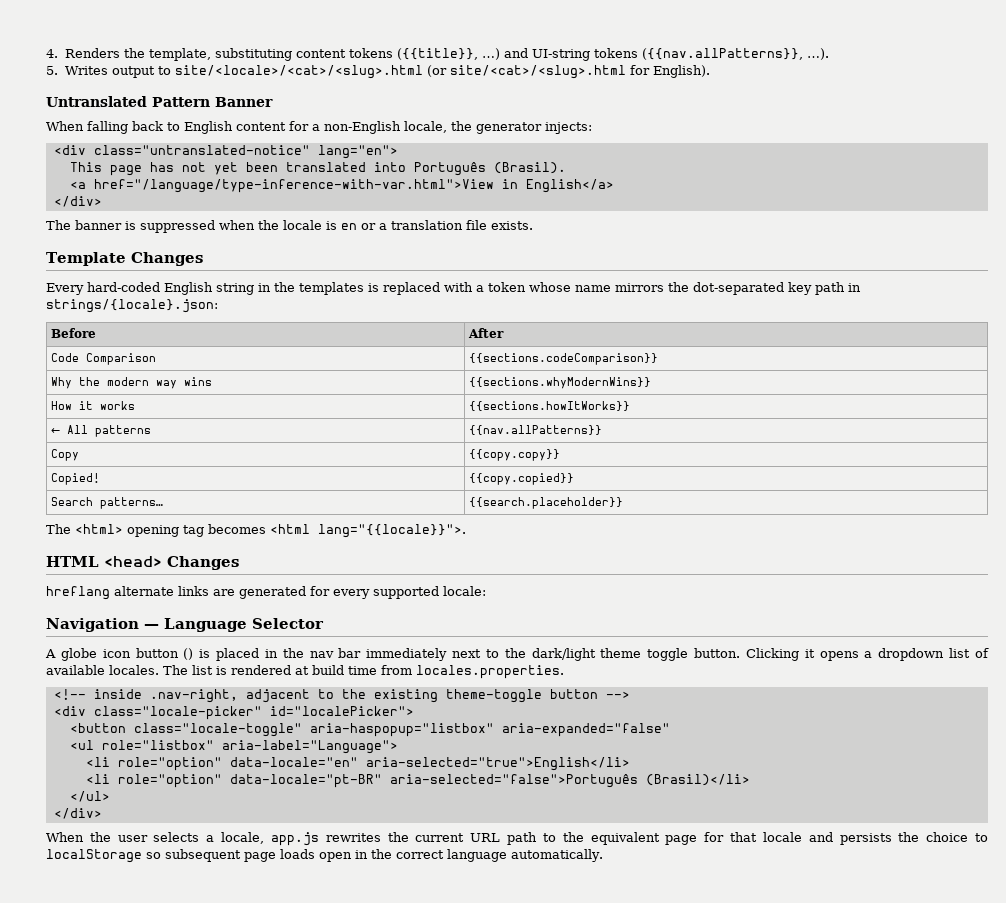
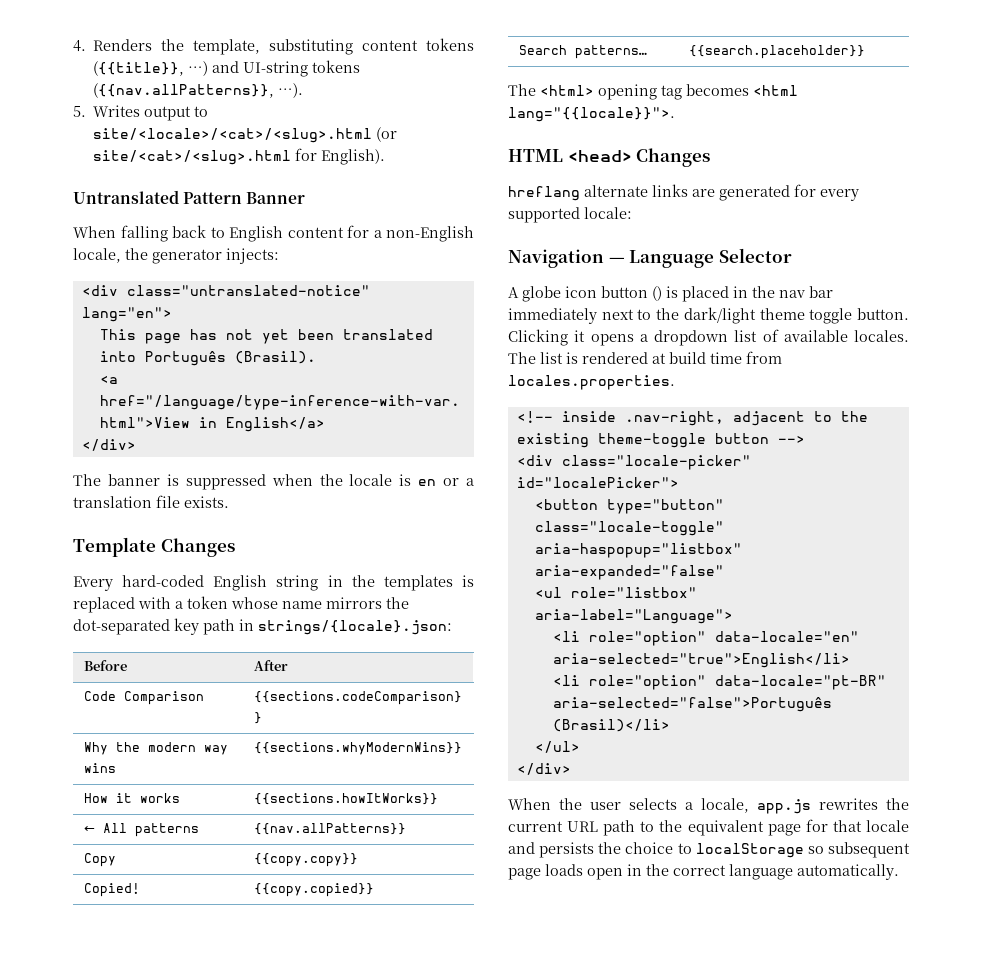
- <button class="locale-toggle" aria-haspopup="listbox" aria-expanded="false"
+ <button type="button" class="locale-toggle" aria-haspopup="listbox" aria-expanded="false"

